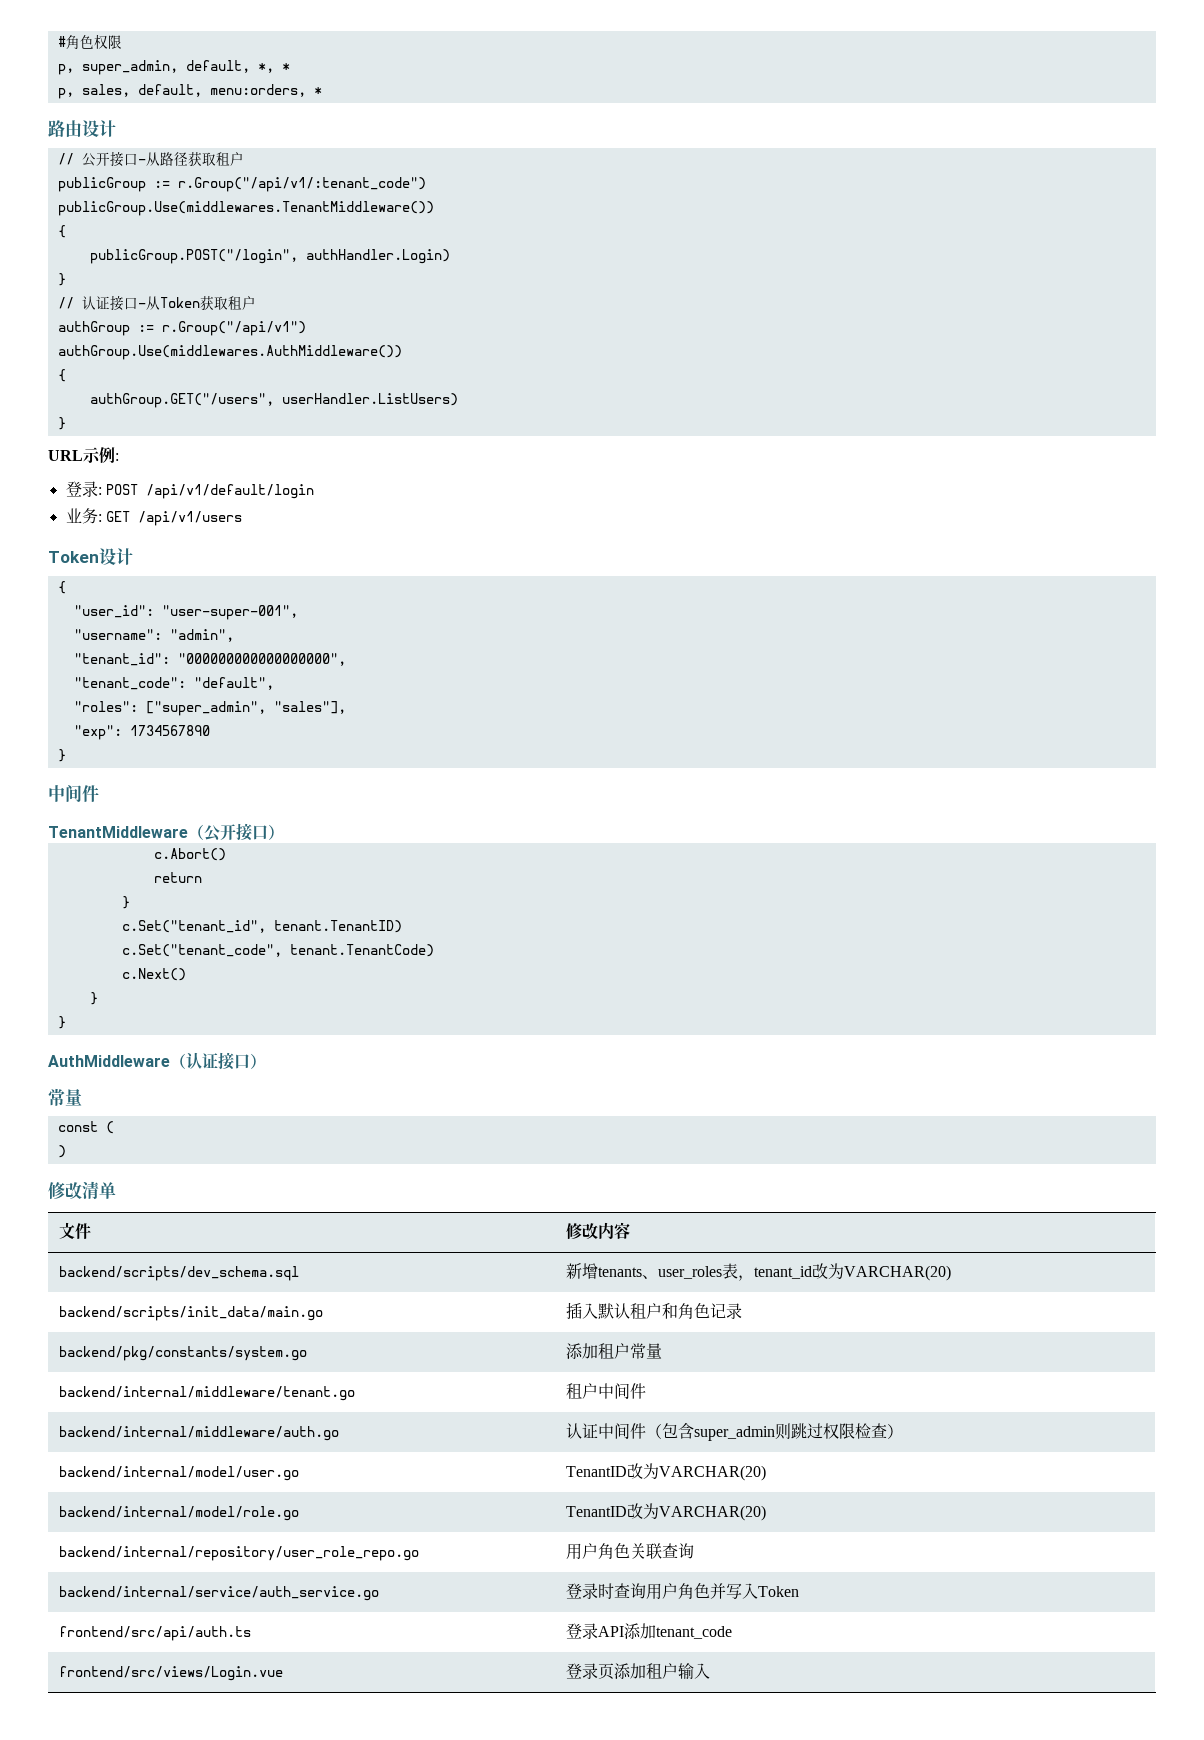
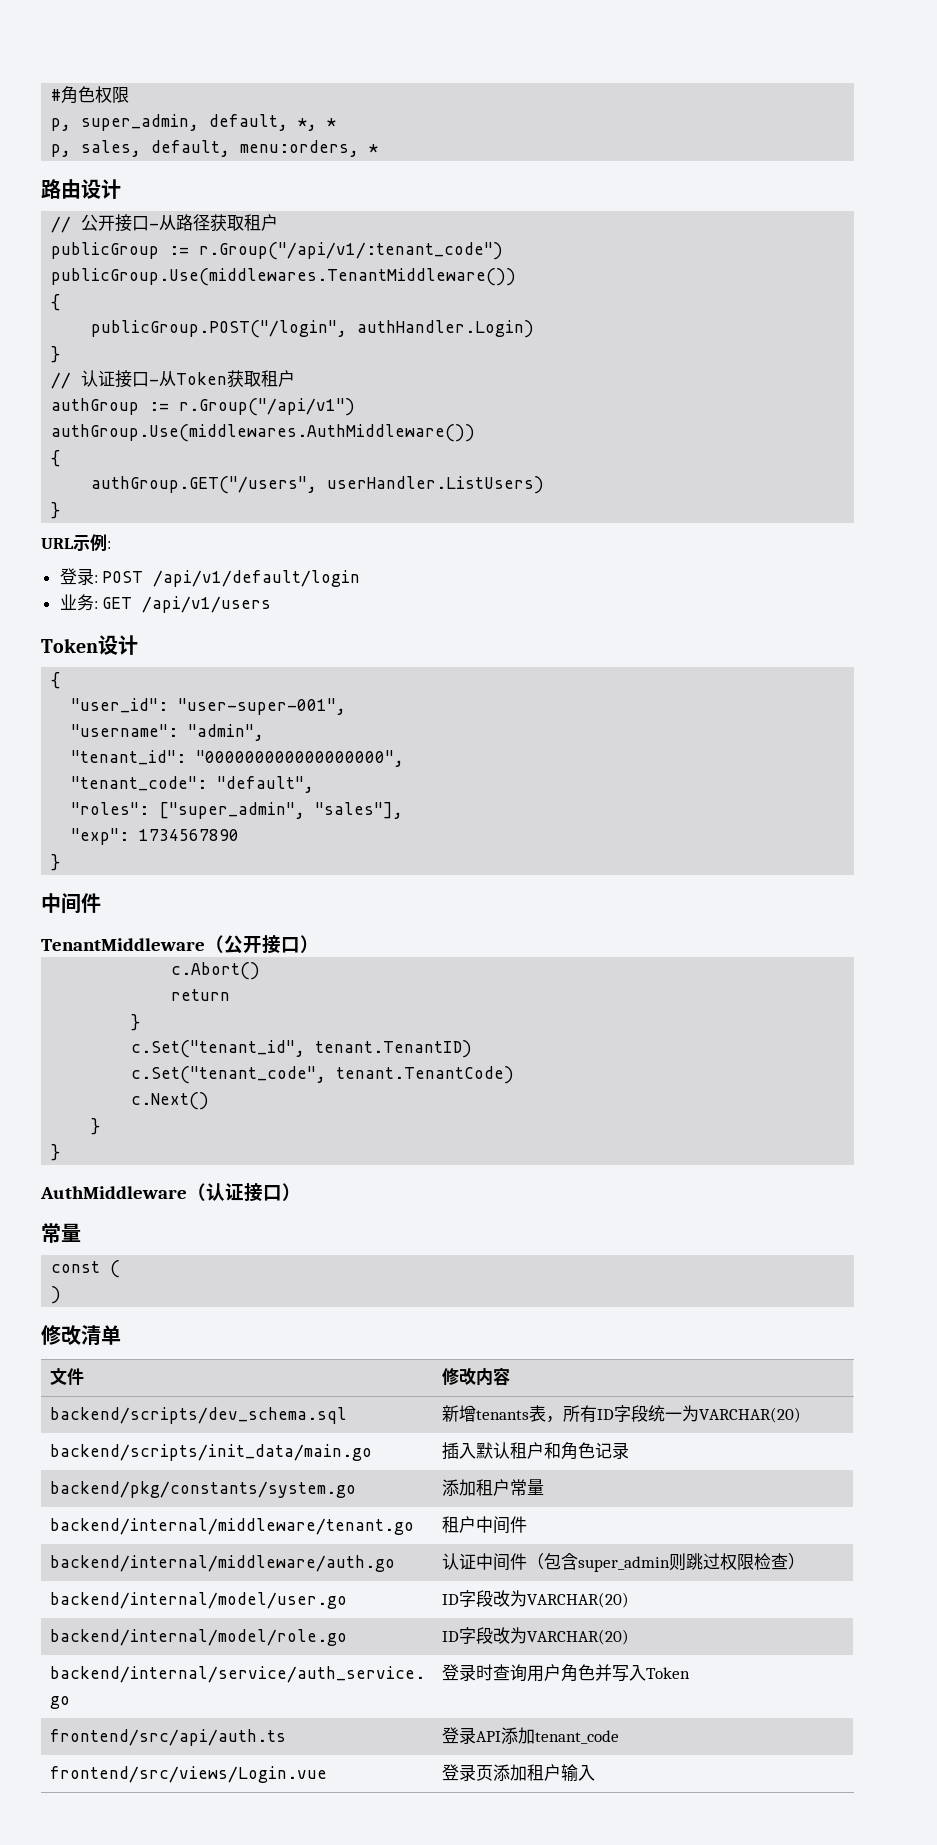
- backend/scripts/dev_schema.sql | 新增tenants、user_roles表，tenant_id改为VARCHAR(20)
+ backend/scripts/dev_schema.sql | 新增tenants表，所有ID字段统一为VARCHAR(20)
- backend/internal/model/user.go | TenantID改为VARCHAR(20)
+ backend/internal/model/user.go | ID字段改为VARCHAR(20)
- backend/internal/model/role.go | TenantID改为VARCHAR(20)
- backend/internal/repository/user_role_repo.go | 用户角色关联查询
+ backend/internal/model/role.go | ID字段改为VARCHAR(20)

